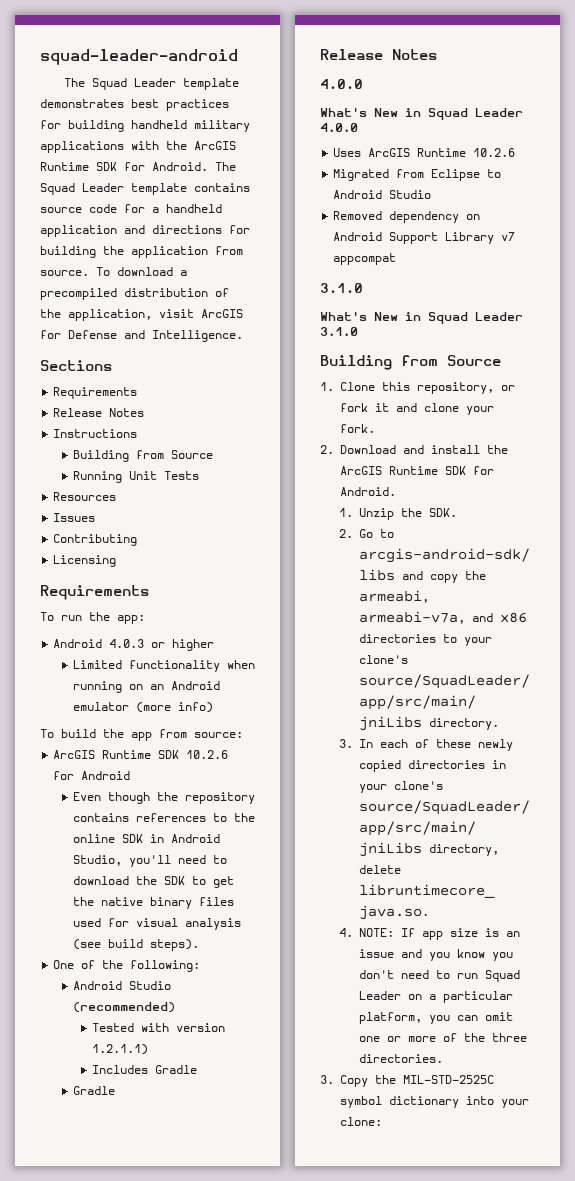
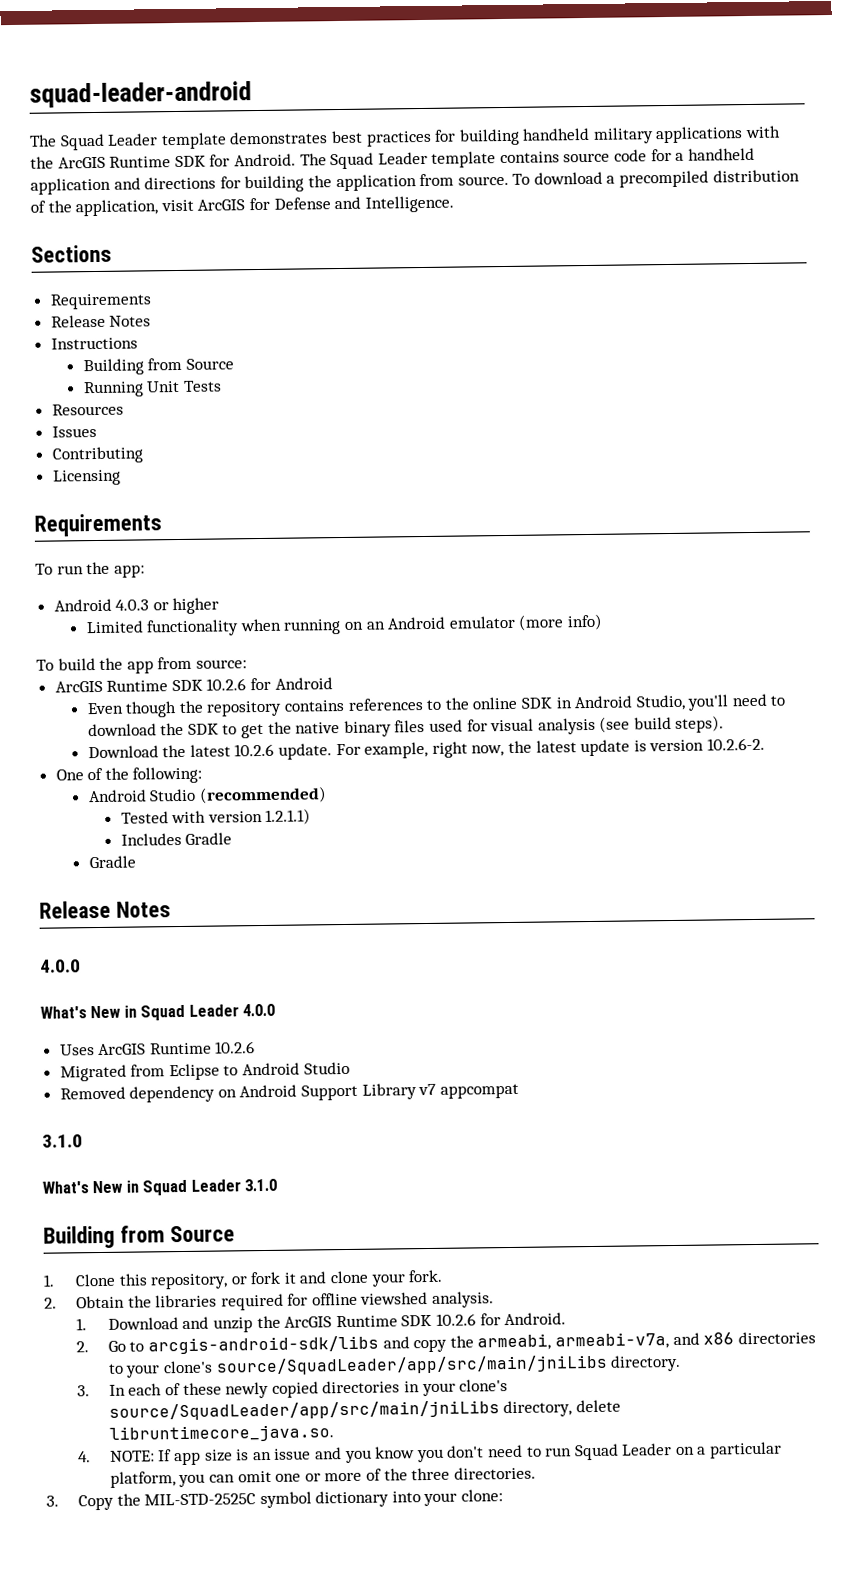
+ Download the latest 10.2.6 update. For example, right now, the latest update is version 10.2.6-2.
- 2. Download and install the ArcGIS Runtime SDK for Android.
- 1. Unzip the SDK.
+ 2. Obtain the libraries required for offline viewshed analysis.
+ 1. Download and unzip the ArcGIS Runtime SDK 10.2.6 for Android.

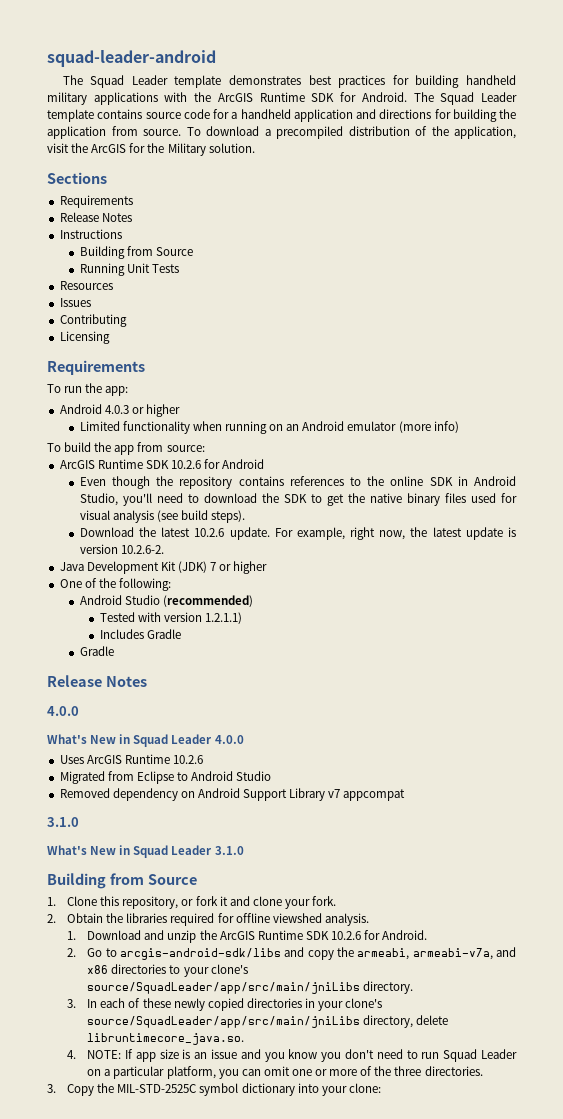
- To download a precompiled distribution of the application, visit ArcGIS for Defense and Intelligence.
+ To download a precompiled distribution of the application, visit the ArcGIS for the Military solution.
+ Java Development Kit (JDK) 7 or higher

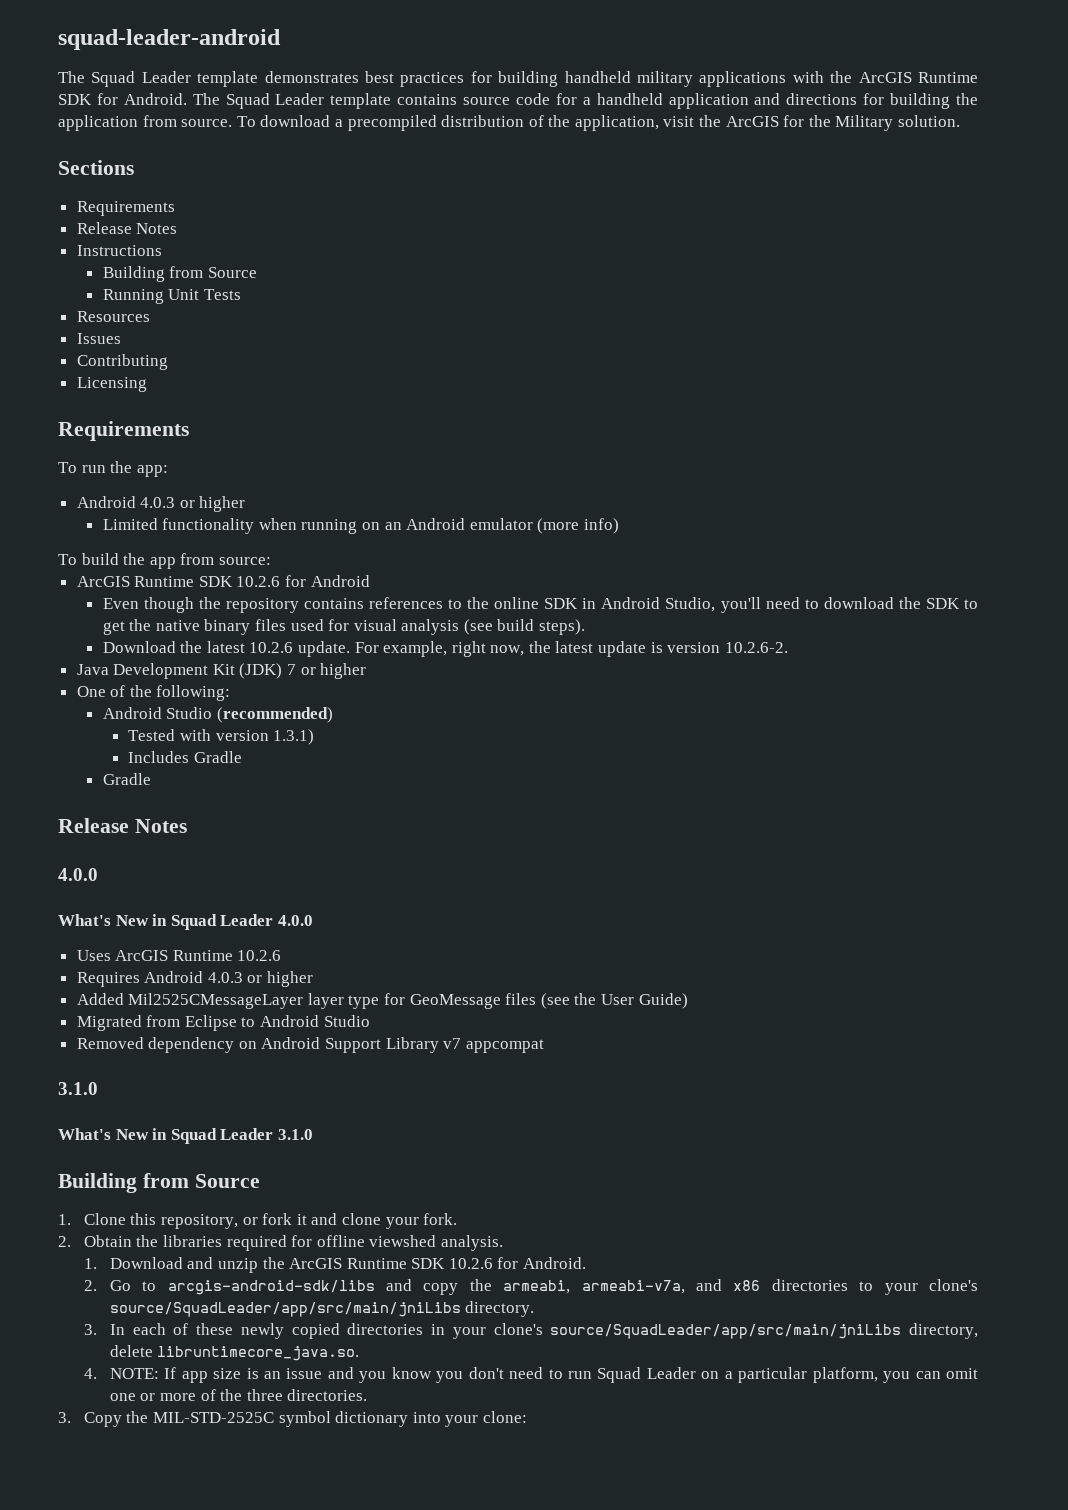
- Tested with version 1.2.1.1)
+ Tested with version 1.3.1)
+ Requires Android 4.0.3 or higher
+ Added Mil2525CMessageLayer layer type for GeoMessage files (see the User Guide)

